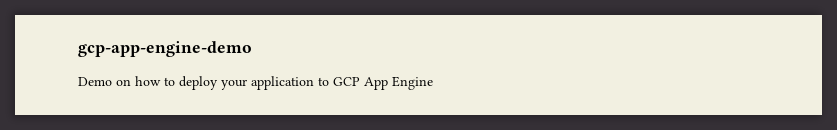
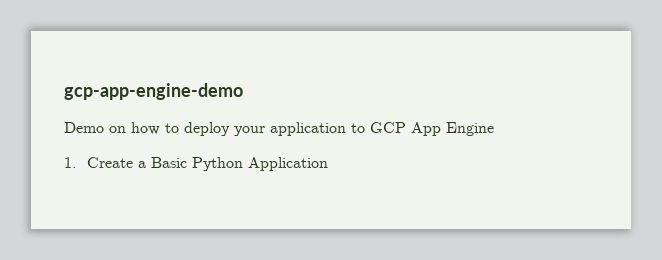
+ 1. Create a Basic Python Application

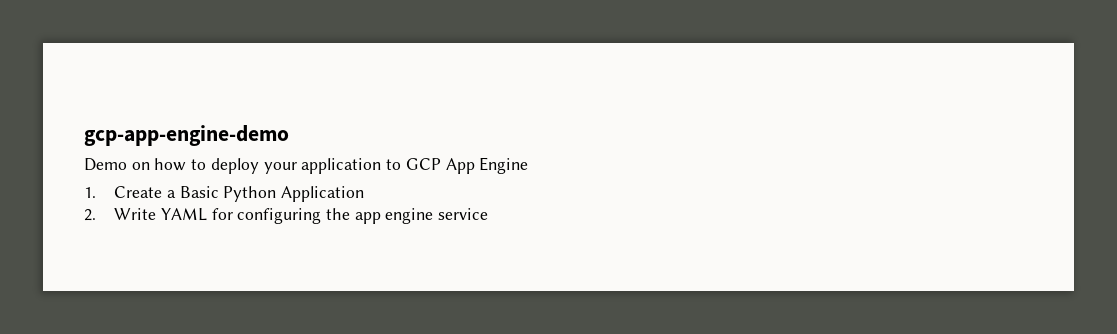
+ 2. Write YAML for configuring the app engine service

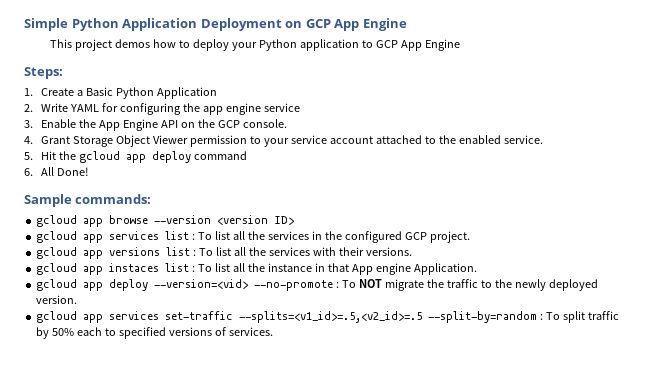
- gcp-app-engine-demo
- Demo on how to deploy your application to GCP App Engine
+ Simple Python Application Deployment on GCP App Engine
+ This project demos how to deploy your Python application to GCP App Engine
+ Steps:
+ 3. Enable the App Engine API on the GCP console.
+ 4. Grant Storage Object Viewer permission to your service account attached to the enabled service.
+ 5. Hit the gcloud app deploy command
+ 6. All Done!
+ Sample commands:
+ gcloud app browse --version <version ID>
+ gcloud app services list : To list all the services in the configured GCP project.
+ gcloud app versions list : To list all the services with their versions.
+ gcloud app instaces list : To list all the instance in that App engine Application.
+ gcloud app deploy --version=<vid> --no-promote : To NOT migrate the traffic to the newly deployed version.
+ gcloud app services set-traffic --splits=<v1_id>=.5,<v2_id>=.5 --split-by=random : To split traffic by 50% each to specified versions of services.

